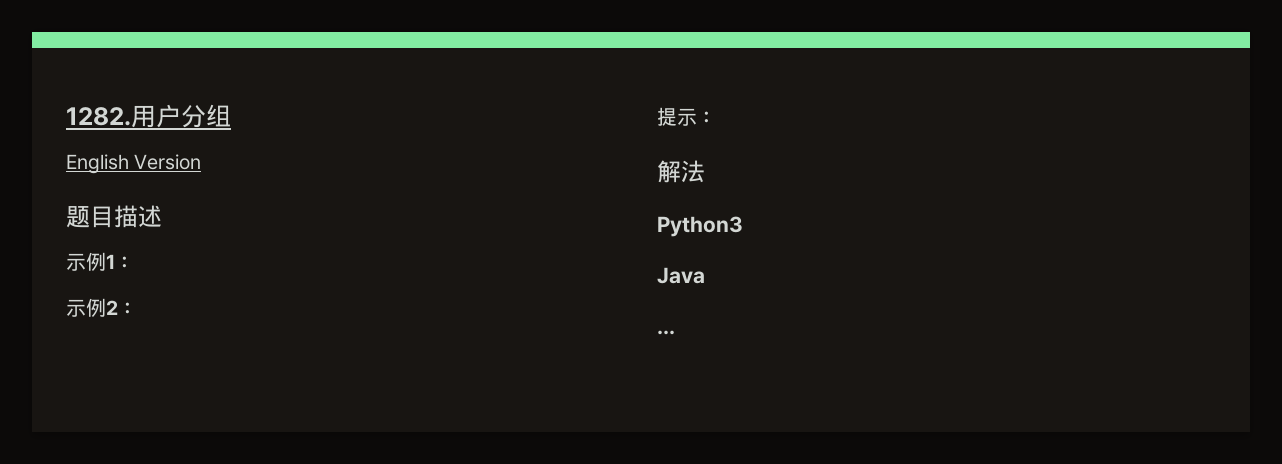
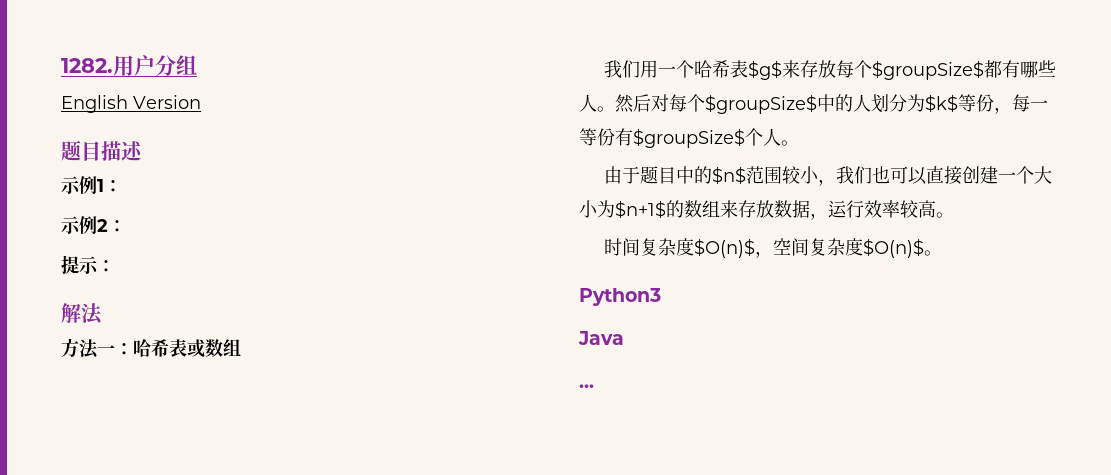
+ 方法一：哈希表或数组
+ 我们用一个哈希表$g$来存放每个$groupSize$都有哪些人。然后对每个$groupSize$中的人划分为$k$等份，每一等份有$groupSize$个人。
+ 由于题目中的$n$范围较小，我们也可以直接创建一个大小为$n+1$的数组来存放数据，运行效率较高。
+ 时间复杂度$O(n)$，空间复杂度$O(n)$。

